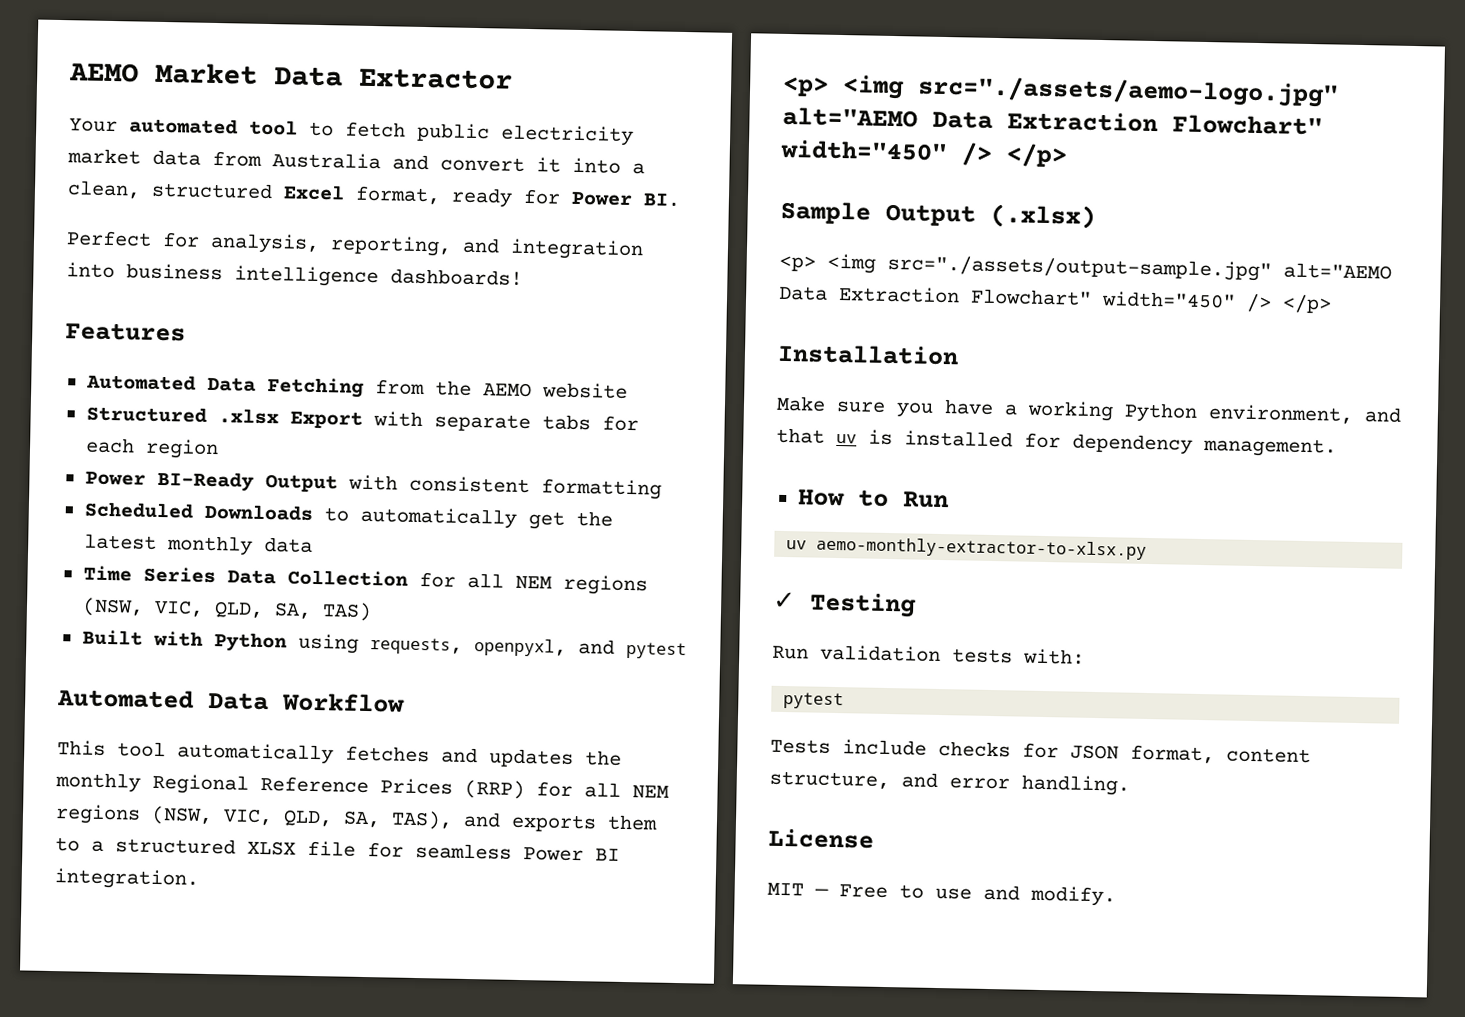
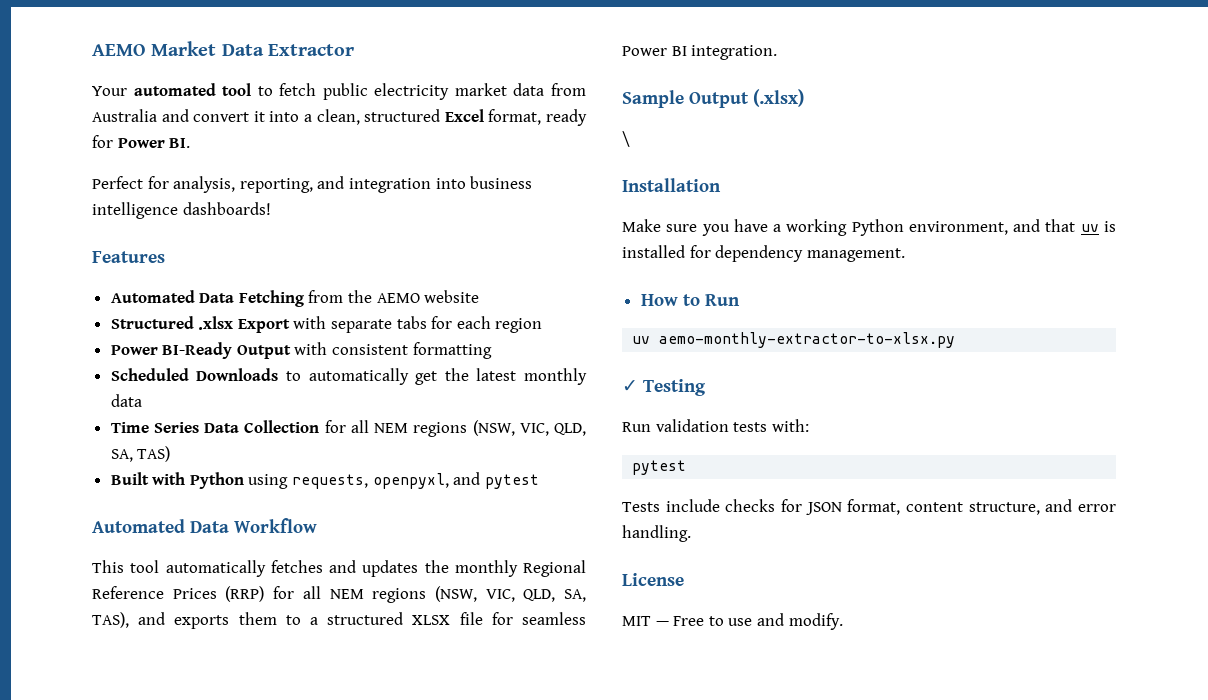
- <p> <img src="./assets/aemo-logo.jpg" alt="AEMO Data Extraction Flowchart" width="450" /> </p>
  Sample Output (.xlsx)
- <p> <img src="./assets/output-sample.jpg" alt="AEMO Data Extraction Flowchart" width="450" /> </p>
+ \

